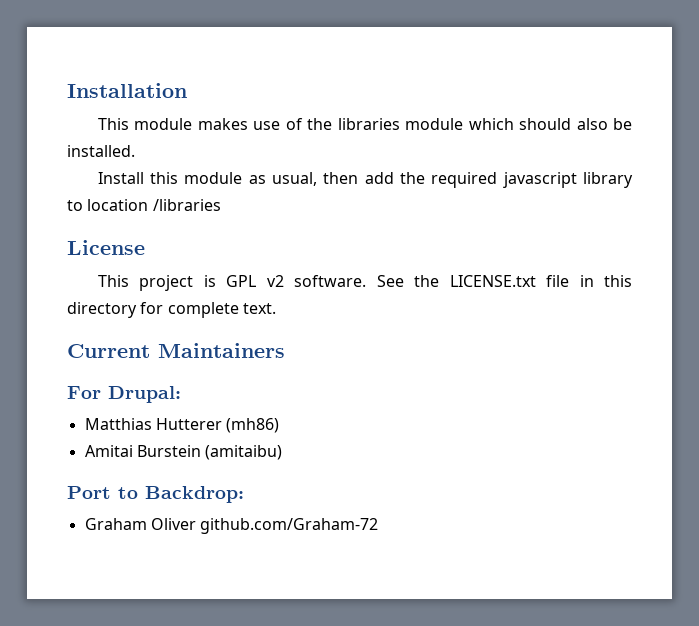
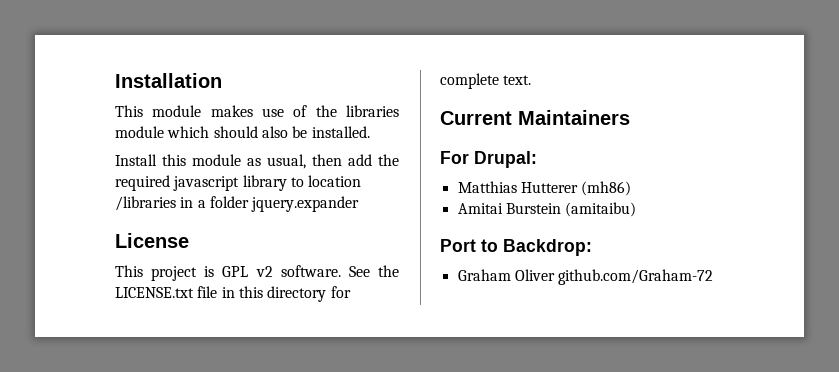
- Install this module as usual, then add the required javascript library to location /libraries
+ Install this module as usual, then add the required javascript library to location /libraries in a folder jquery.expander

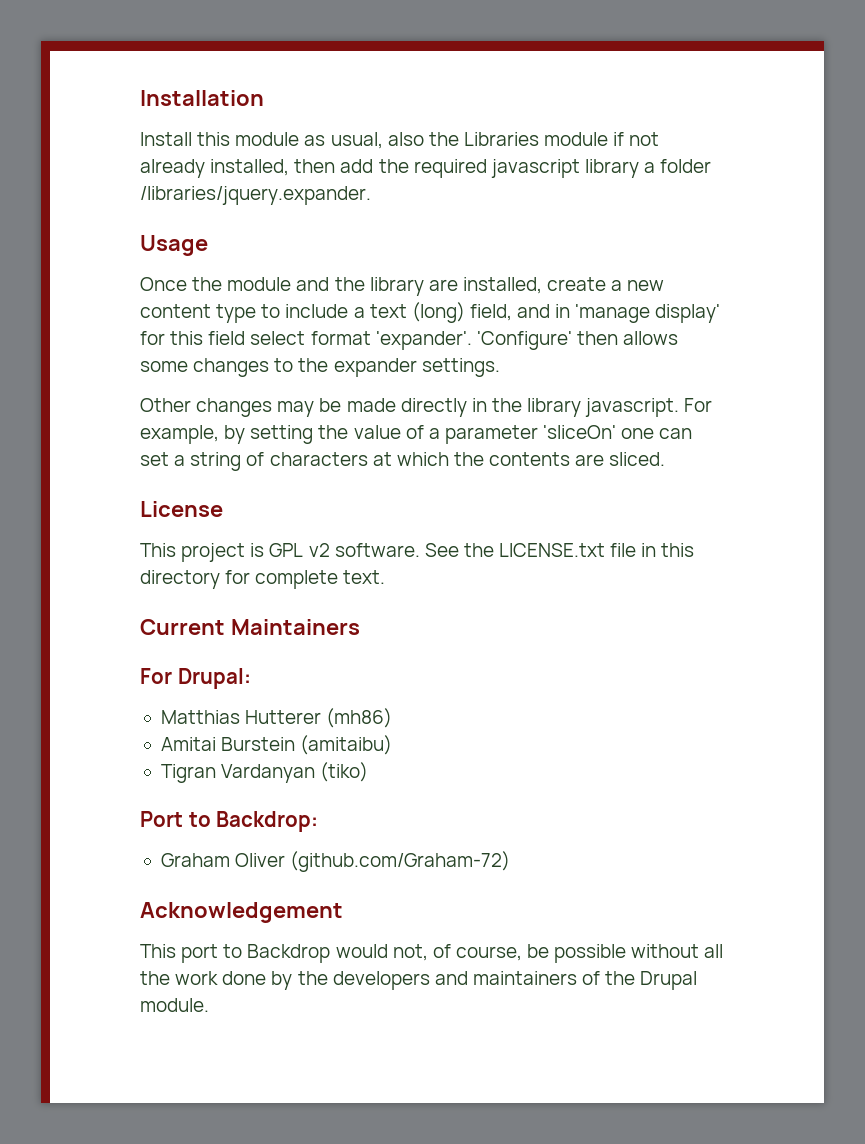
- This module makes use of the libraries module which should also be installed.
- Install this module as usual, then add the required javascript library to location /libraries in a folder jquery.expander
+ Install this module as usual, also the Libraries module if not already installed, then add the required javascript library a folder /libraries/jquery.expander.
+ Usage
+ Once the module and the library are installed, create a new content type to include a text (long) field, and in 'manage display' for this field select format 'expander'. 'Configure' then allows some changes to the expander settings.
+ Other changes may be made directly in the library javascript. For example, by setting the value of a parameter 'sliceOn' one can set a string of characters at which the contents are sliced.
+ Tigran Vardanyan (tiko)
- Graham Oliver github.com/Graham-72
+ Graham Oliver (github.com/Graham-72)
+ Acknowledgement
+ This port to Backdrop would not, of course, be possible without all the work done by the developers and maintainers of the Drupal module.

